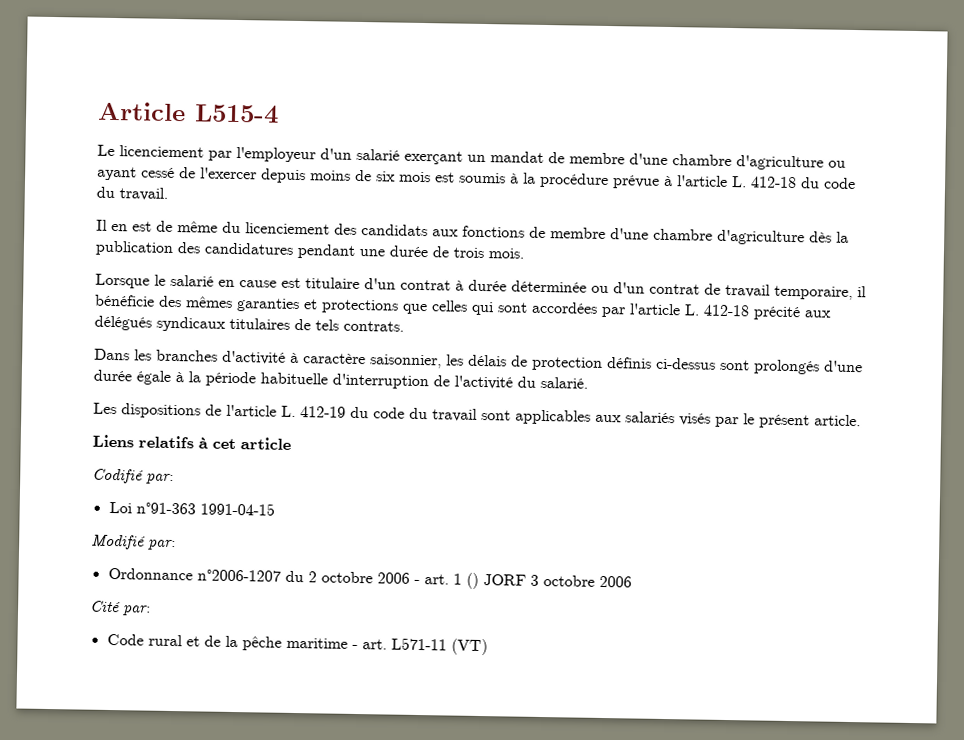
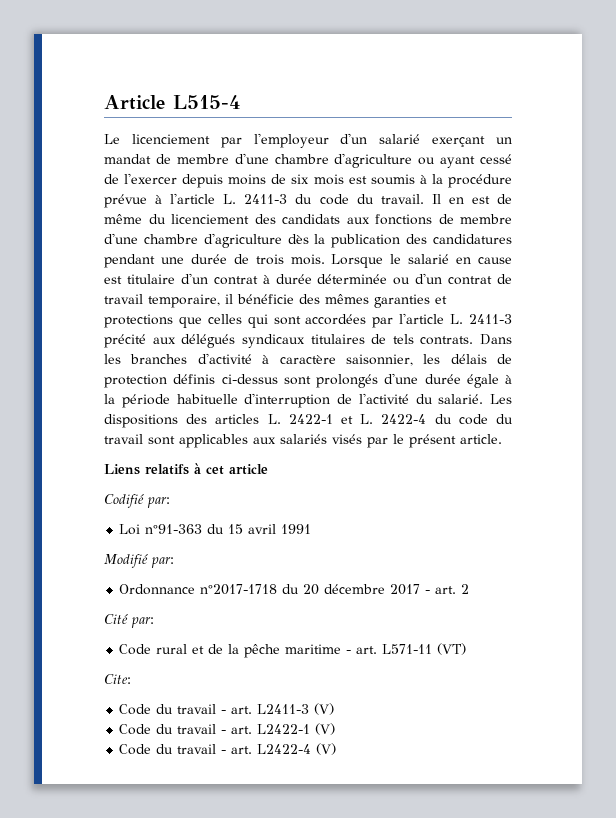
- Le licenciement par l'employeur d'un salarié exerçant un mandat de membre d'une chambre d'agriculture ou ayant cessé de l'exercer depuis moins de six mois est soumis à la procédure prévue à l'article L. 412-18 du code du travail.
- Il en est de même du licenciement des candidats aux fonctions de membre d'une chambre d'agriculture dès la publication des candidatures pendant une durée de trois mois.
- Lorsque le salarié en cause est titulaire d'un contrat à durée déterminée ou d'un contrat de travail temporaire, il bénéficie des mêmes garanties et protections que celles qui sont accordées par l'article L. 412-18 précité aux délégués syndicaux titulaires de tels contrats.
- Dans les branches d'activité à caractère saisonnier, les délais de protection définis ci-dessus sont prolongés d'une durée égale à la période habituelle d'interruption de l'activité du salarié.
- Les dispositions de l'article L. 412-19 du code du travail sont applicables aux salariés visés par le présent article.
+ Le licenciement par l'employeur d'un salarié exerçant un mandat de membre d'une chambre d'agriculture ou ayant cessé de l'exercer depuis moins de six mois est soumis à la procédure prévue à l'article L. 2411-3 du code du travail. Il en est de même du licenciement des candidats aux fonctions de membre d'une chambre d'agriculture dès la publication des candidatures pendant une durée de trois mois. Lorsque le salarié en cause est titulaire d'un contrat à durée déterminée ou d'un contrat de travail temporaire, il bénéficie des mêmes garanties et protections que celles qui sont accordées par l'article L. 2411-3 précité aux délégués syndicaux titulaires de tels contrats. Dans les branches d'activité à caractère saisonnier, les délais de protection définis ci-dessus sont prolongés d'une durée égale à la période habituelle d'interruption de l'activité du salarié. Les dispositions des articles L. 2422-1 et L. 2422-4 du code du travail sont applicables aux salariés visés par le présent article.
- Loi n°91-363 1991-04-15
+ Loi n°91-363 du 15 avril 1991
- Ordonnance n°2006-1207 du 2 octobre 2006 - art. 1 () JORF 3 octobre 2006
+ Ordonnance n°2017-1718 du 20 décembre 2017 - art. 2
+ Cite:
+ Code du travail - art. L2411-3 (V)
+ Code du travail - art. L2422-1 (V)
+ Code du travail - art. L2422-4 (V)

